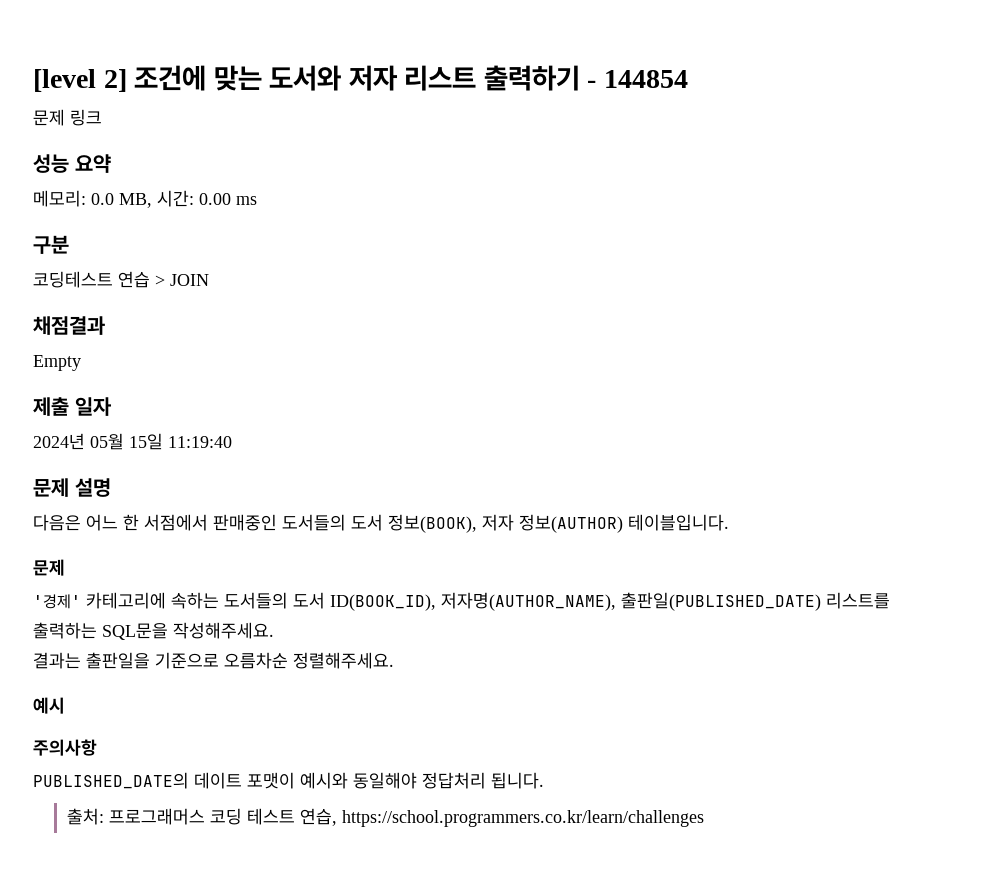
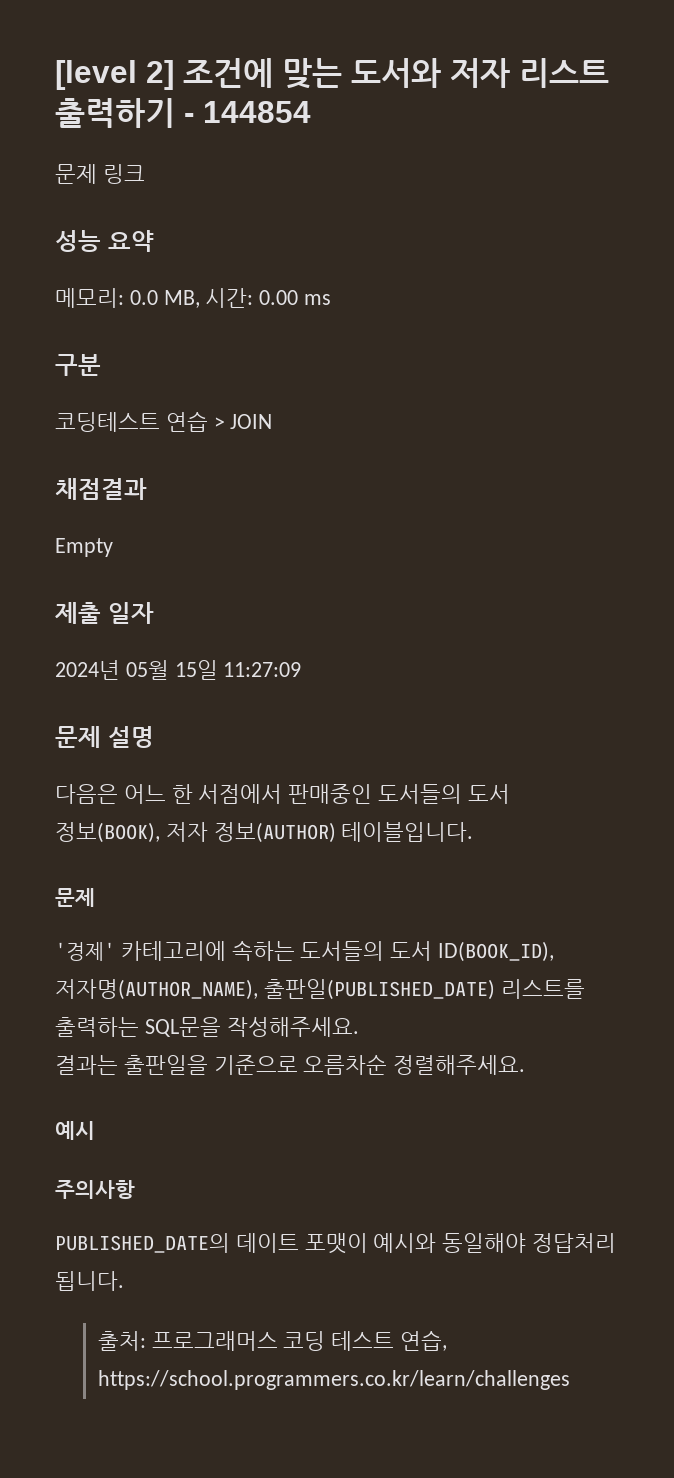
- 2024년 05월 15일 11:19:40
+ 2024년 05월 15일 11:27:09

